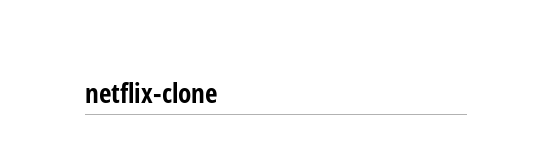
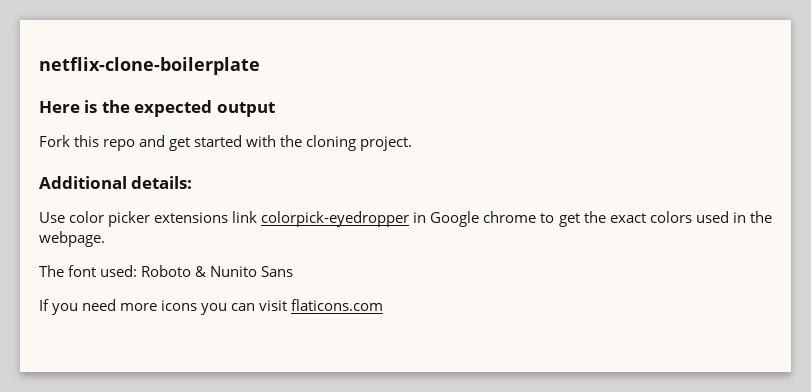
- netflix-clone
+ netflix-clone-boilerplate
+ Here is the expected output
+ Fork this repo and get started with the cloning project.
+ Additional details:
+ Use color picker extensions link colorpick-eyedropper in Google chrome to get the exact colors used in the webpage.
+ The font used: Roboto & Nunito Sans
+ If you need more icons you can visit flaticons.com

